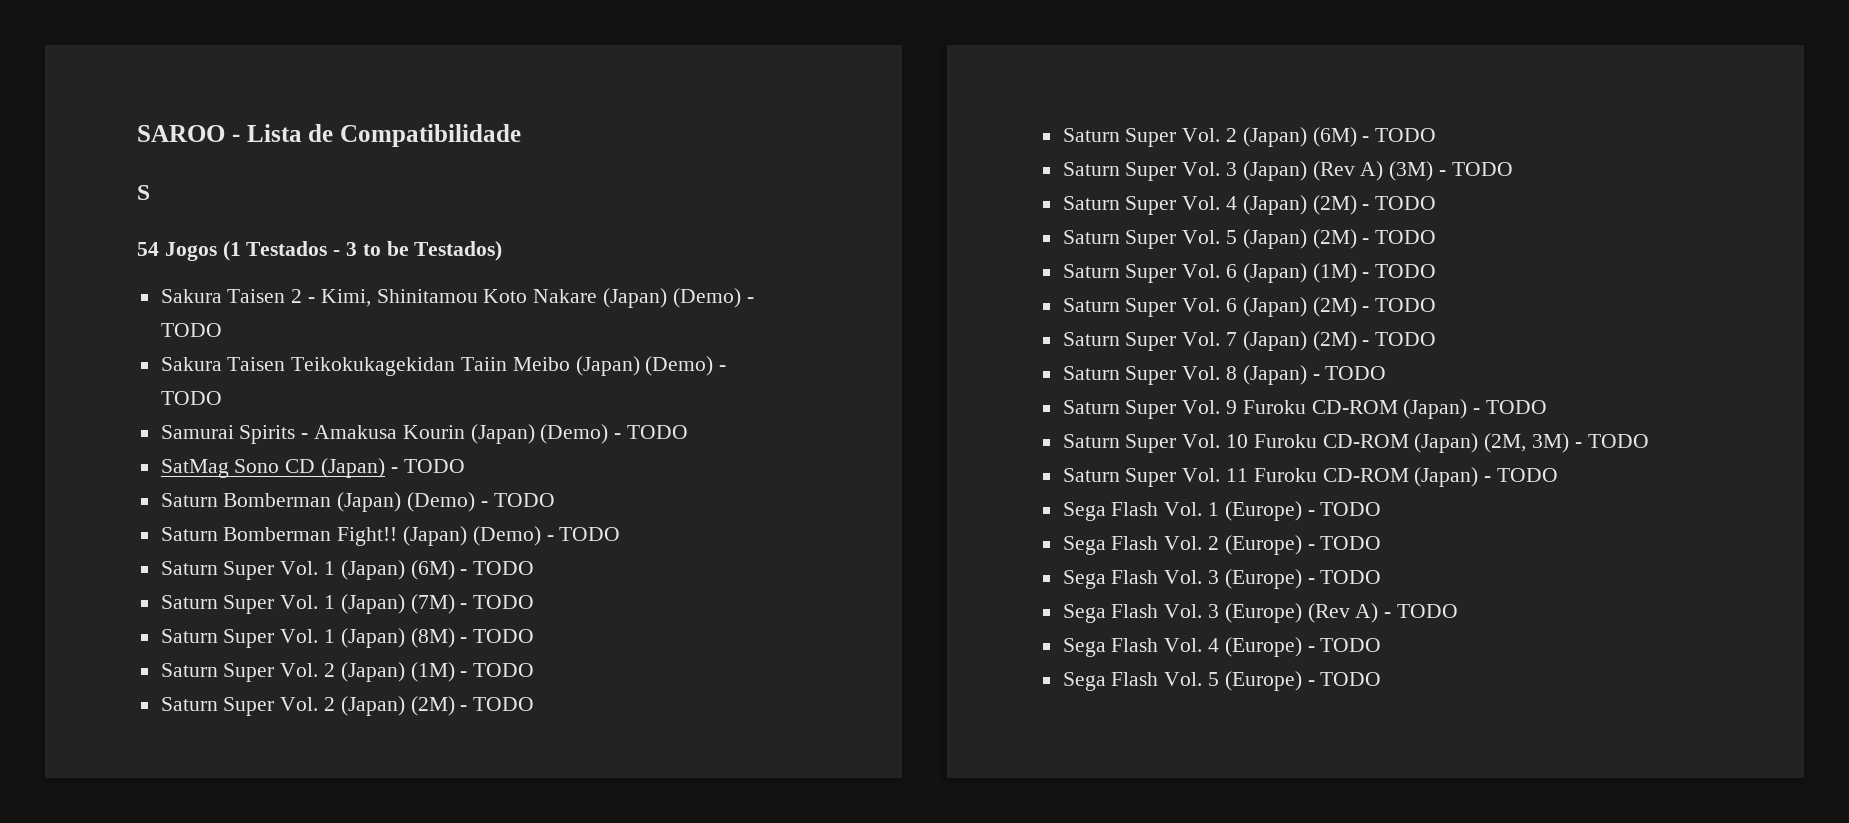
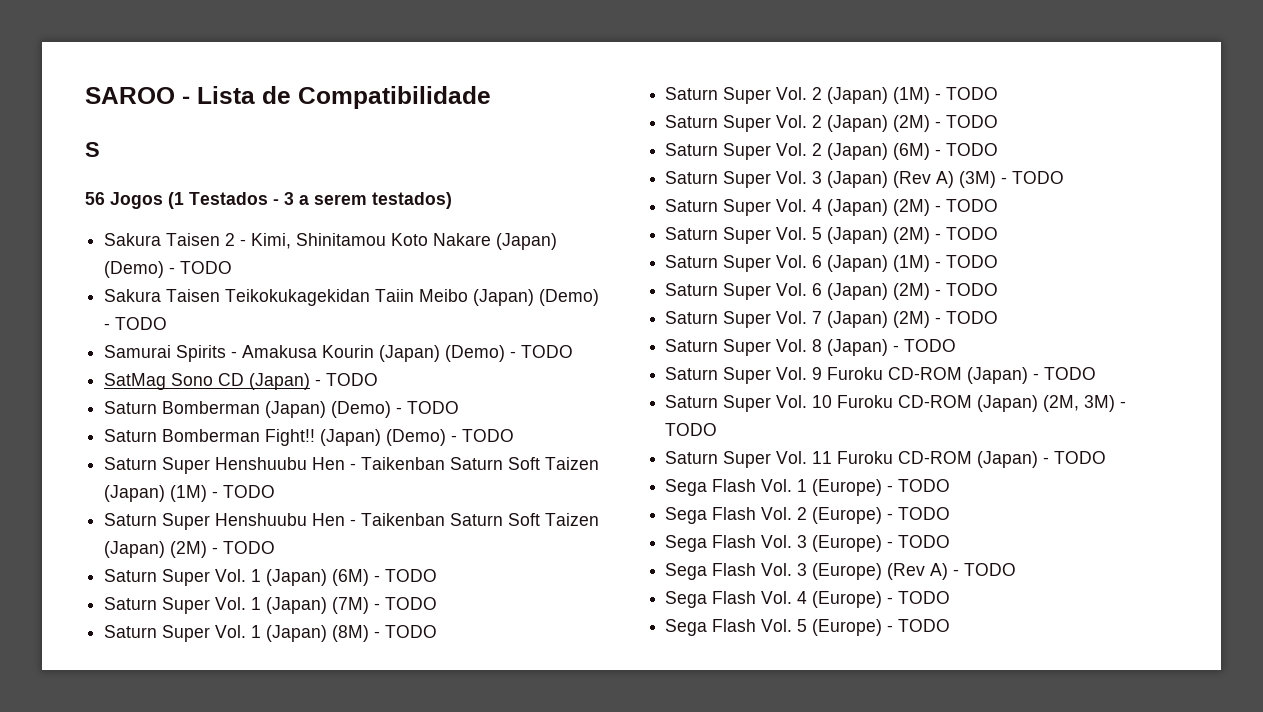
- 54 Jogos (1 Testados - 3 to be Testados)
+ 56 Jogos (1 Testados - 3 a serem testados)
+ Saturn Super Henshuubu Hen - Taikenban Saturn Soft Taizen (Japan) (1M) - TODO
+ Saturn Super Henshuubu Hen - Taikenban Saturn Soft Taizen (Japan) (2M) - TODO

